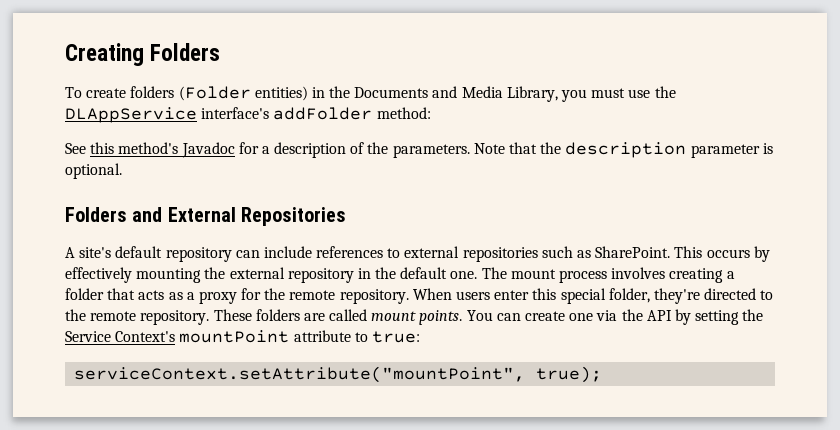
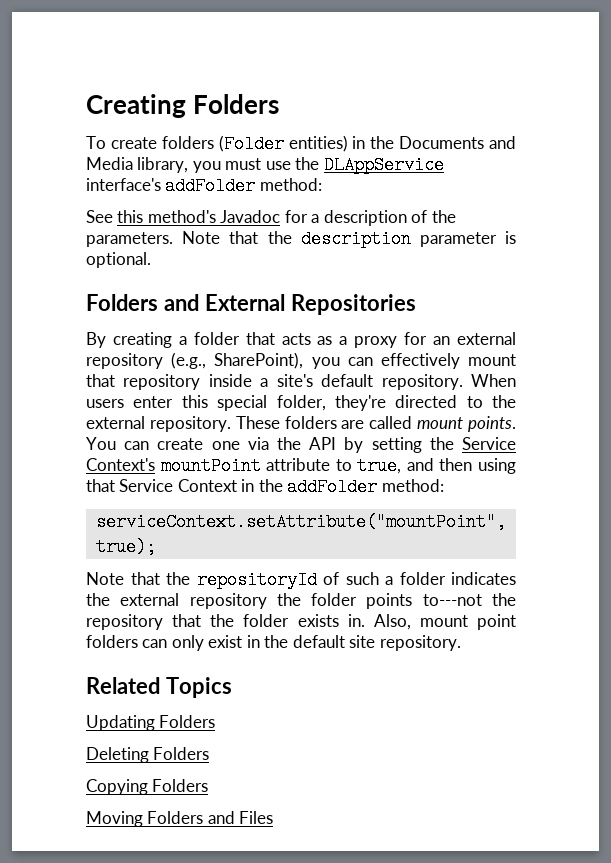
- To create folders (Folder entities) in the Documents and Media Library, you must use the DLAppService interface's addFolder method:
+ To create folders (Folder entities) in the Documents and Media library, you must use the DLAppService interface's addFolder method:
- A site's default repository can include references to external repositories such as SharePoint. This occurs by effectively mounting the external repository in the default one. The mount process involves creating a folder that acts as a proxy for the remote repository.
+ By creating a folder that acts as a proxy for an external repository (e.g., SharePoint), you can effectively mount that repository inside a site's default repository.
- When users enter this special folder, they're directed to the remote repository.
+ When users enter this special folder, they're directed to the external repository.
- You can create one via the API by setting the Service Context's mountPoint attribute to true:
+ You can create one via the API by setting the Service Context's mountPoint attribute to true, and then using that Service Context in the addFolder method:
  serviceContext.setAttribute("mountPoint", true);
+ Note that the repositoryId of such a folder indicates the external repository the folder points to---not the repository that the folder exists in. Also, mount point folders can only exist in the default site repository.
+ Related Topics
+ Updating Folders
+ Deleting Folders
+ Copying Folders
+ Moving Folders and Files

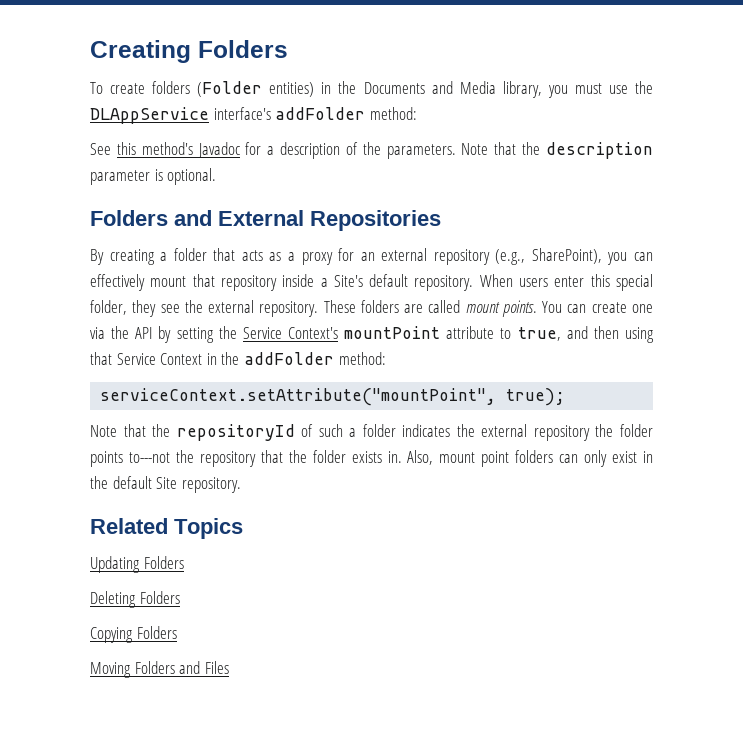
- By creating a folder that acts as a proxy for an external repository (e.g., SharePoint), you can effectively mount that repository inside a site's default repository.
+ By creating a folder that acts as a proxy for an external repository (e.g., SharePoint), you can effectively mount that repository inside a Site's default repository.
- When users enter this special folder, they're directed to the external repository.
+ When users enter this special folder, they see the external repository.
- Also, mount point folders can only exist in the default site repository.
+ Also, mount point folders can only exist in the default Site repository.

